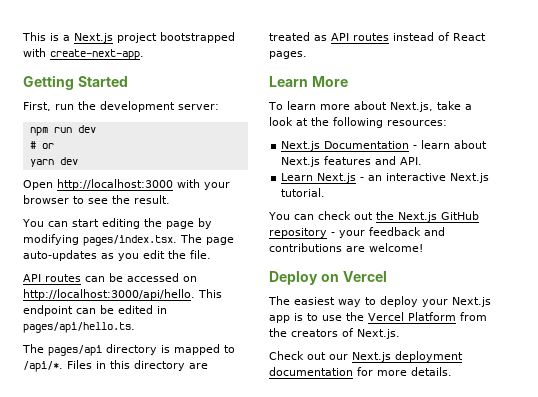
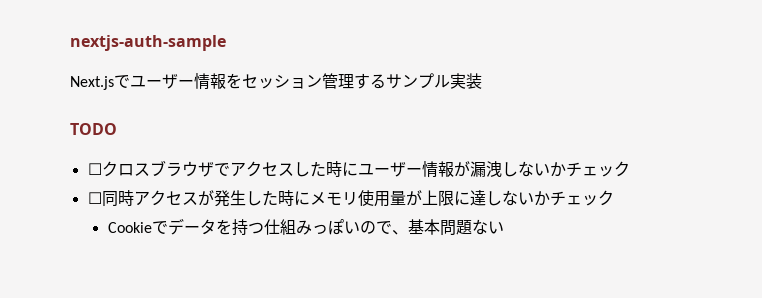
- This is a Next.js project bootstrapped with create-next-app.
- Getting Started
- First, run the development server:
- npm run dev
- # or
- yarn dev
- Open http://localhost:3000 with your browser to see the result.
- You can start editing the page by modifying pages/index.tsx. The page auto-updates as you edit the file.
- API routes can be accessed on http://localhost:3000/api/hello. This endpoint can be edited in pages/api/hello.ts.
- The pages/api directory is mapped to /api/*. Files in this directory are treated as API routes instead of React pages.
- Learn More
- To learn more about Next.js, take a look at the following resources:
- Next.js Documentation - learn about Next.js features and API.
- Learn Next.js - an interactive Next.js tutorial.
- You can check out the Next.js GitHub repository - your feedback and contributions are welcome!
- Deploy on Vercel
- The easiest way to deploy your Next.js app is to use the Vercel Platform from the creators of Next.js.
- Check out our Next.js deployment documentation for more details.
+ nextjs-auth-sample
+ Next.jsでユーザー情報をセッション管理するサンプル実装
+ TODO
+ ☐クロスブラウザでアクセスした時にユーザー情報が漏洩しないかチェック
+ ☐同時アクセスが発生した時にメモリ使用量が上限に達しないかチェック
+ Cookieでデータを持つ仕組みっぽいので、基本問題ない

